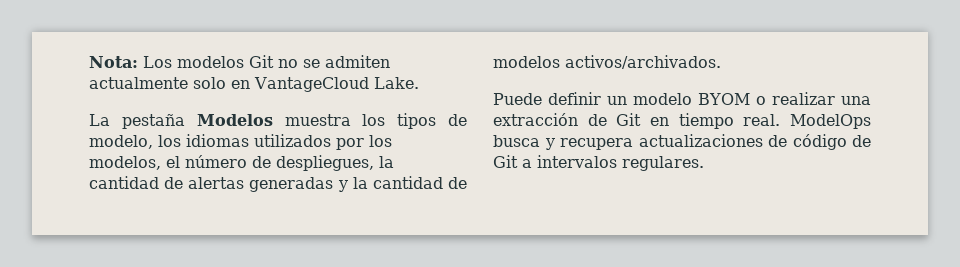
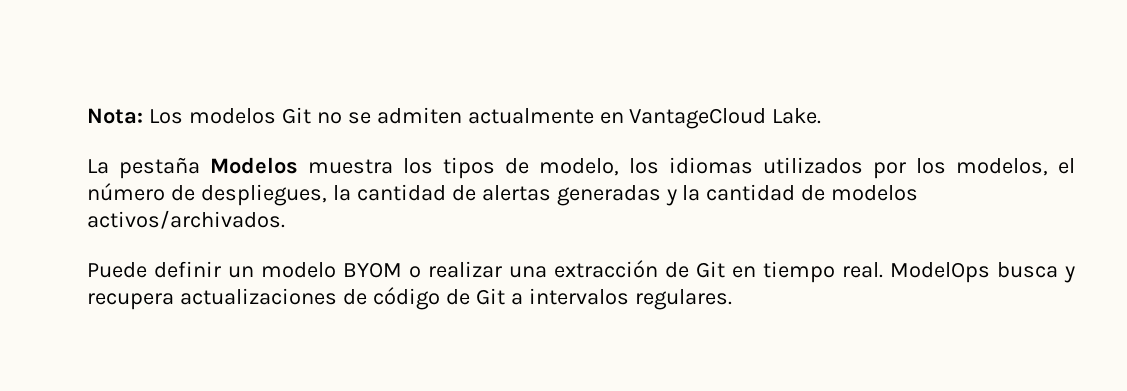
- Nota: Los modelos Git no se admiten actualmente solo en VantageCloud Lake.
+ Nota: Los modelos Git no se admiten actualmente en VantageCloud Lake.

